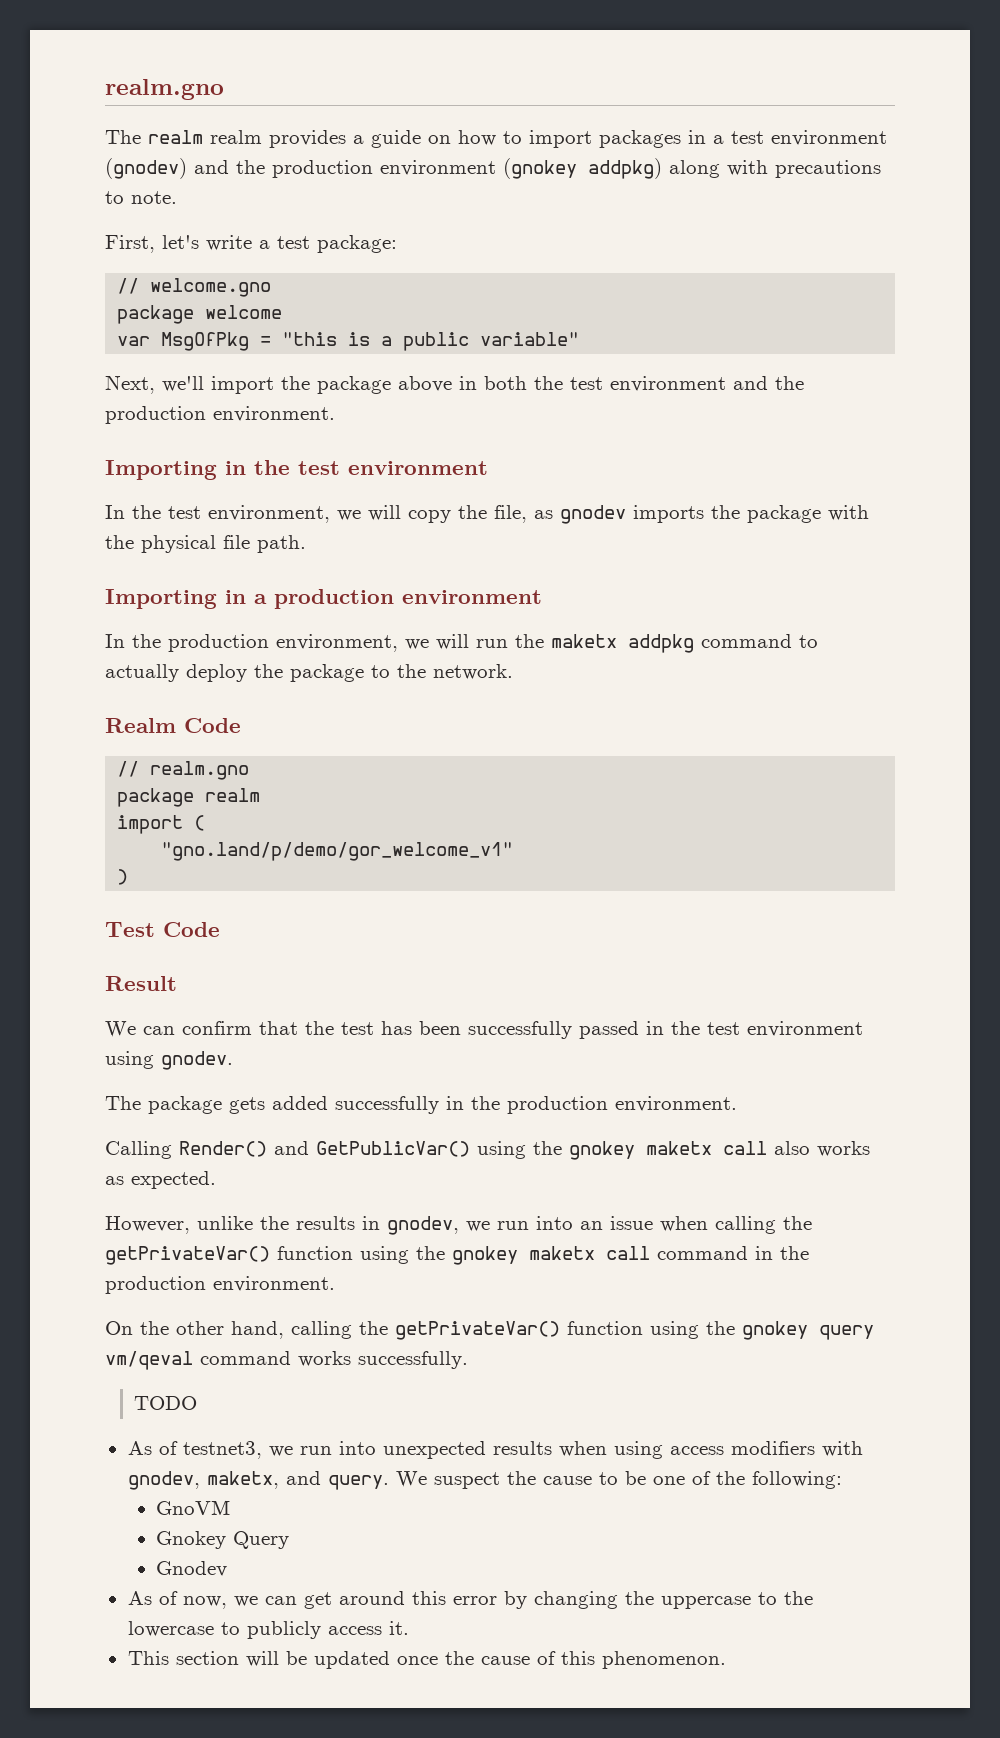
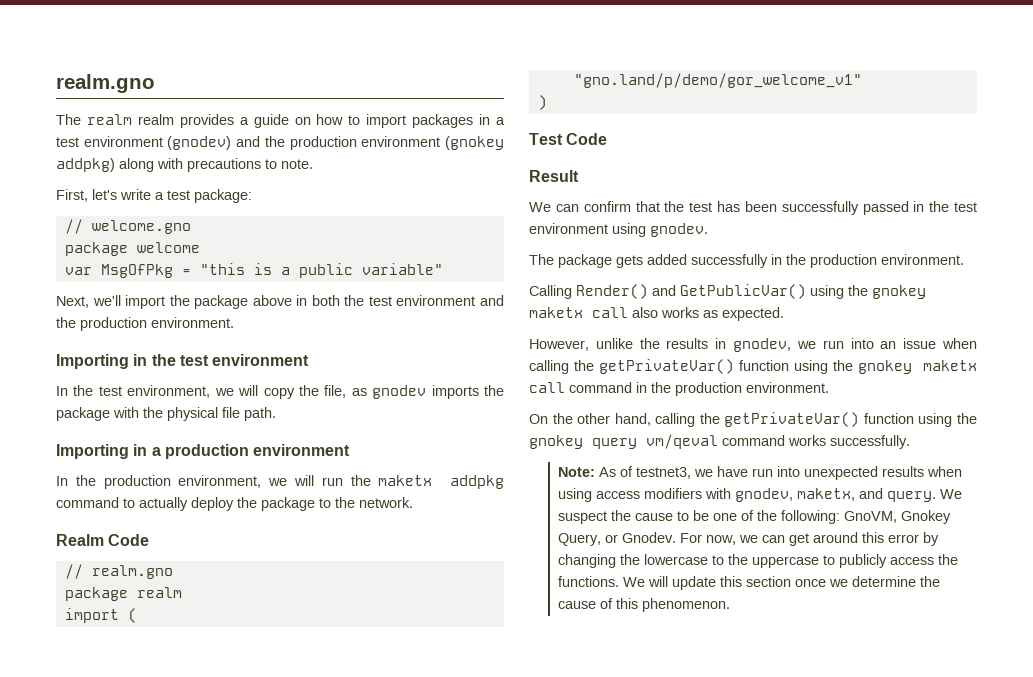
- TODO
- As of testnet3, we run into unexpected results when using access modifiers with gnodev, maketx, and query.
+ Note: As of testnet3, we have run into unexpected results when using access modifiers with gnodev, maketx, and query.
- We suspect the cause to be one of the following:
- GnoVM
- Gnokey Query
- Gnodev
- As of now, we can get around this error by changing the uppercase to the lowercase to publicly access it.
- This section will be updated once the cause of this phenomenon.
+ We suspect the cause to be one of the following: GnoVM, Gnokey Query, or Gnodev. For now, we can get around this error by changing the lowercase to the uppercase to publicly access the functions. We will update this section once we determine the cause of this phenomenon.

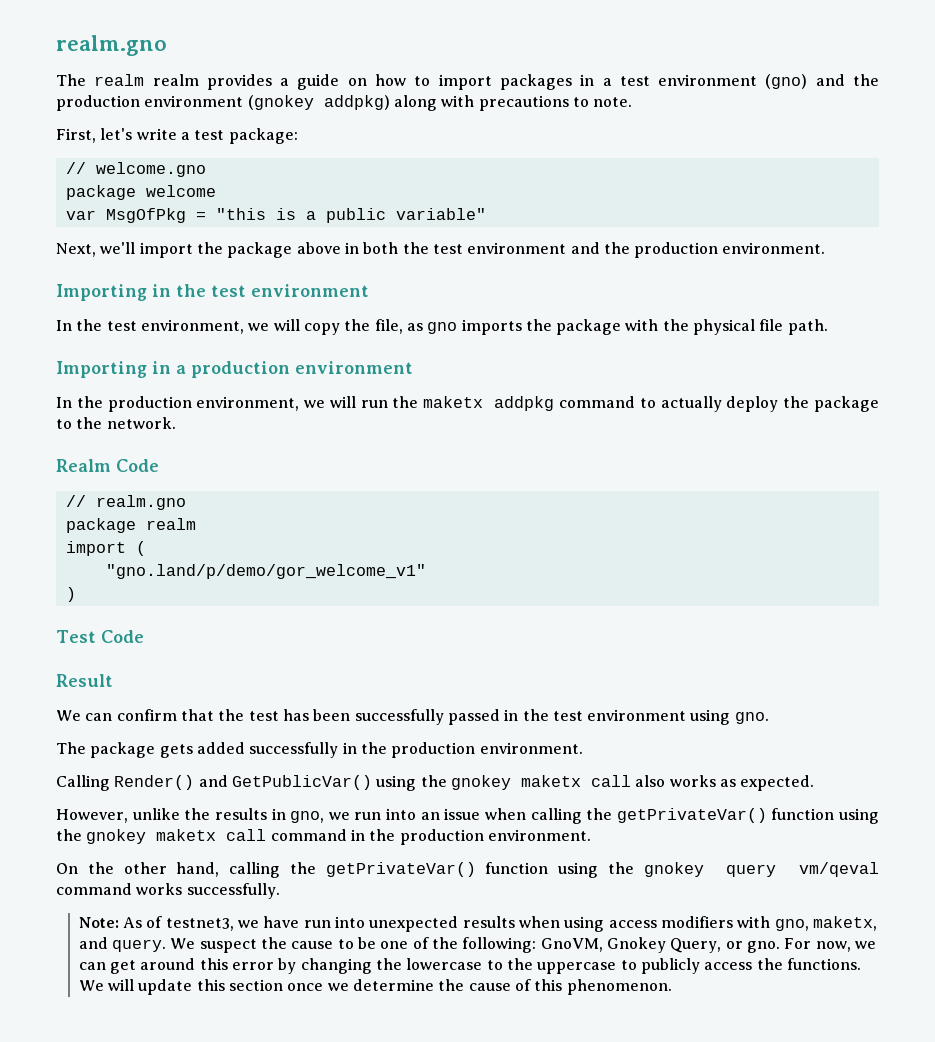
- The realm realm provides a guide on how to import packages in a test environment (gnodev) and the production environment (gnokey addpkg) along with precautions to note.
+ The realm realm provides a guide on how to import packages in a test environment (gno) and the production environment (gnokey addpkg) along with precautions to note.
- In the test environment, we will copy the file, as gnodev imports the package with the physical file path.
+ In the test environment, we will copy the file, as gno imports the package with the physical file path.
- We can confirm that the test has been successfully passed in the test environment using gnodev.
+ We can confirm that the test has been successfully passed in the test environment using gno.
- However, unlike the results in gnodev, we run into an issue when calling the getPrivateVar() function using the gnokey maketx call command in the production environment.
+ However, unlike the results in gno, we run into an issue when calling the getPrivateVar() function using the gnokey maketx call command in the production environment.
- Note: As of testnet3, we have run into unexpected results when using access modifiers with gnodev, maketx, and query.
+ Note: As of testnet3, we have run into unexpected results when using access modifiers with gno, maketx, and query.
- We suspect the cause to be one of the following: GnoVM, Gnokey Query, or Gnodev.
+ We suspect the cause to be one of the following: GnoVM, Gnokey Query, or gno.

